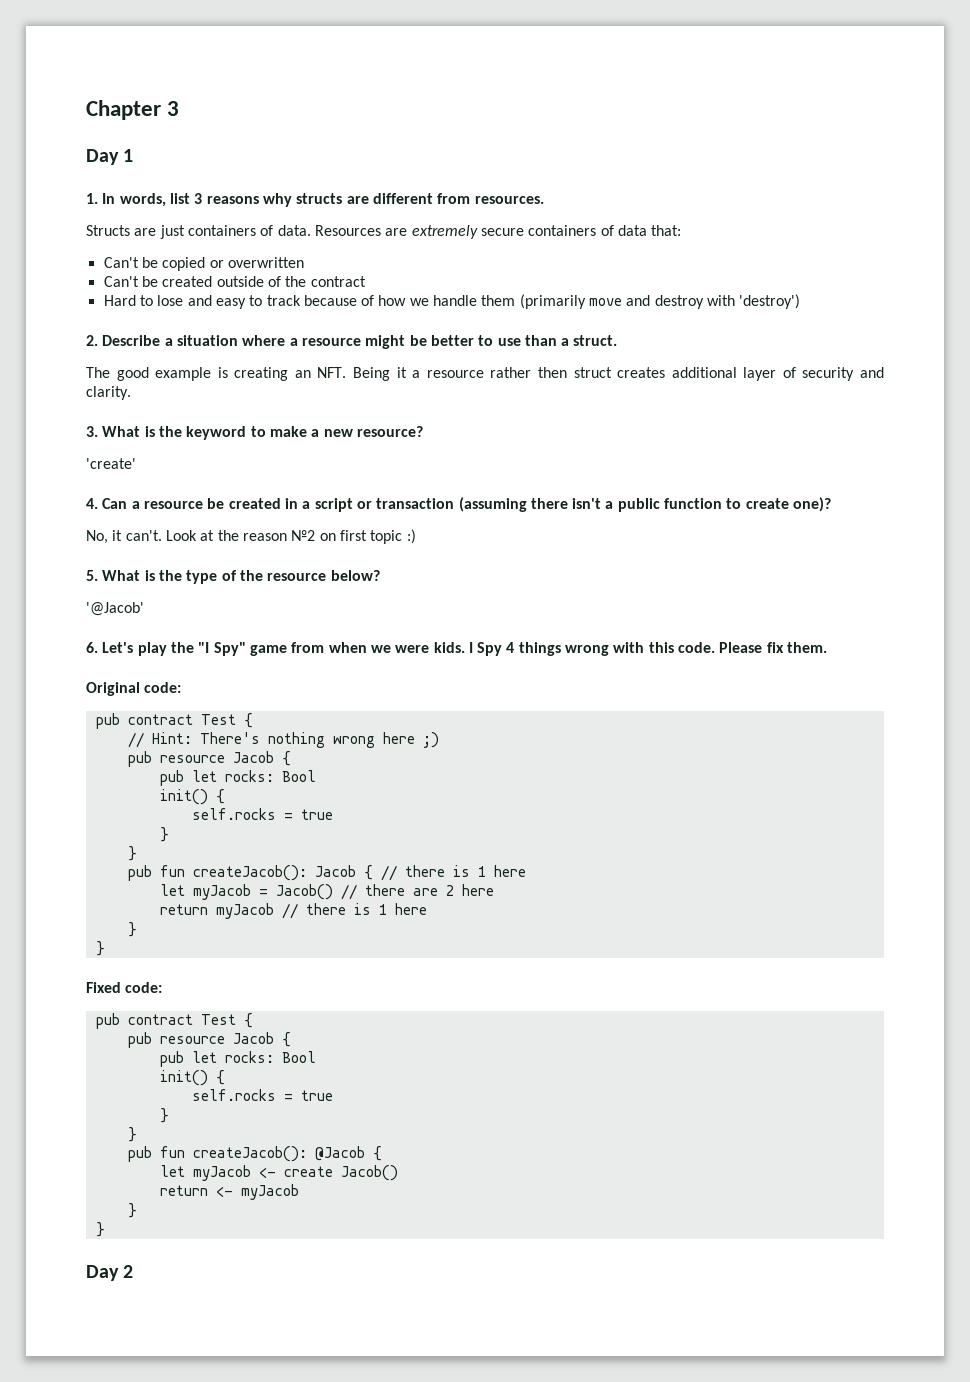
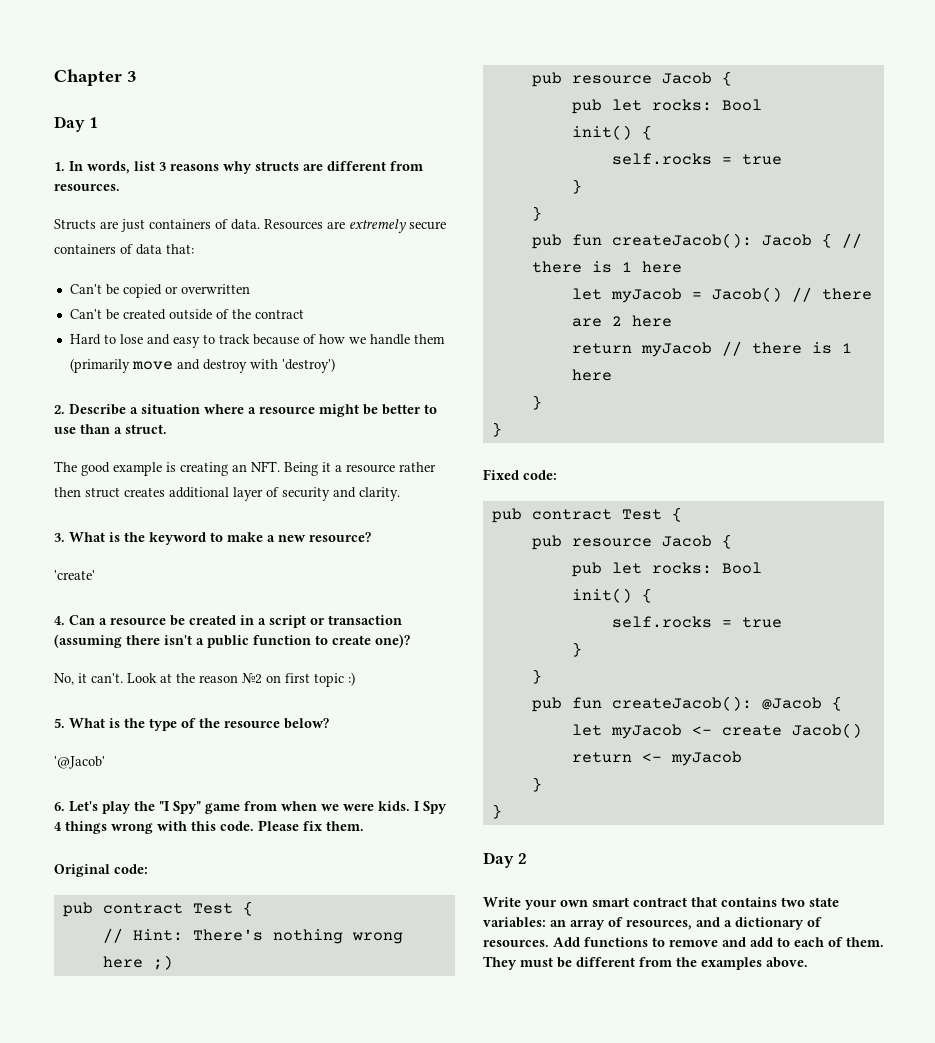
+ Write your own smart contract that contains two state variables: an array of resources, and a dictionary of resources. Add functions to remove and add to each of them. They must be different from the examples above.

